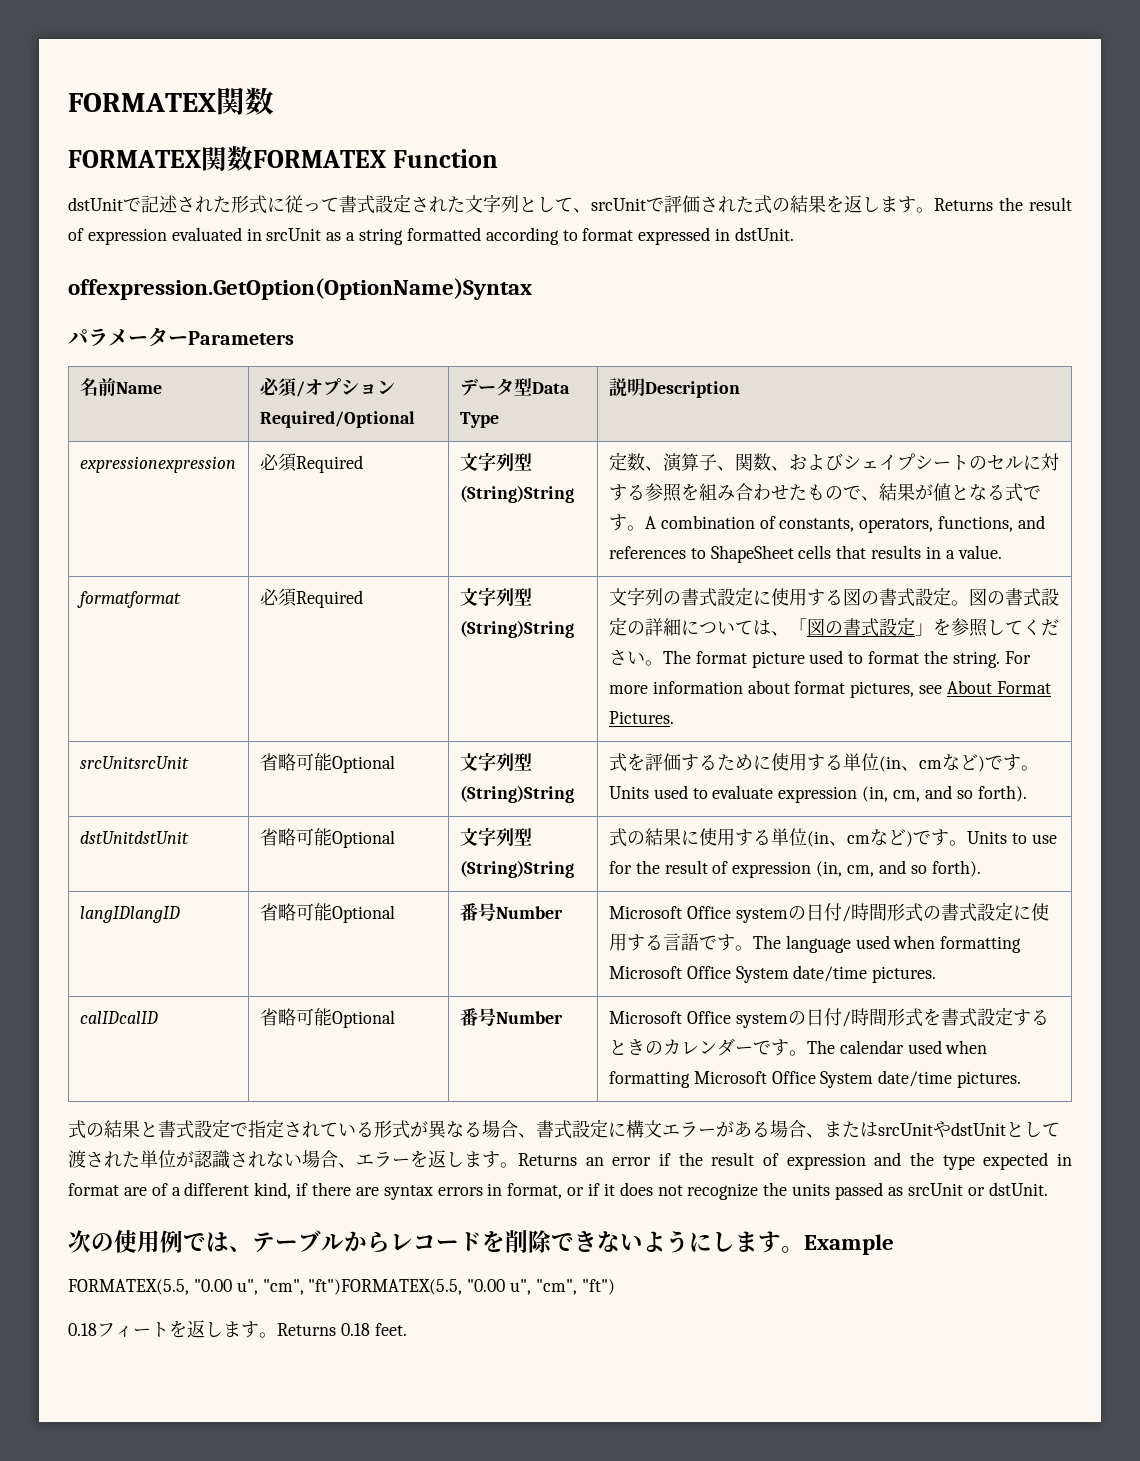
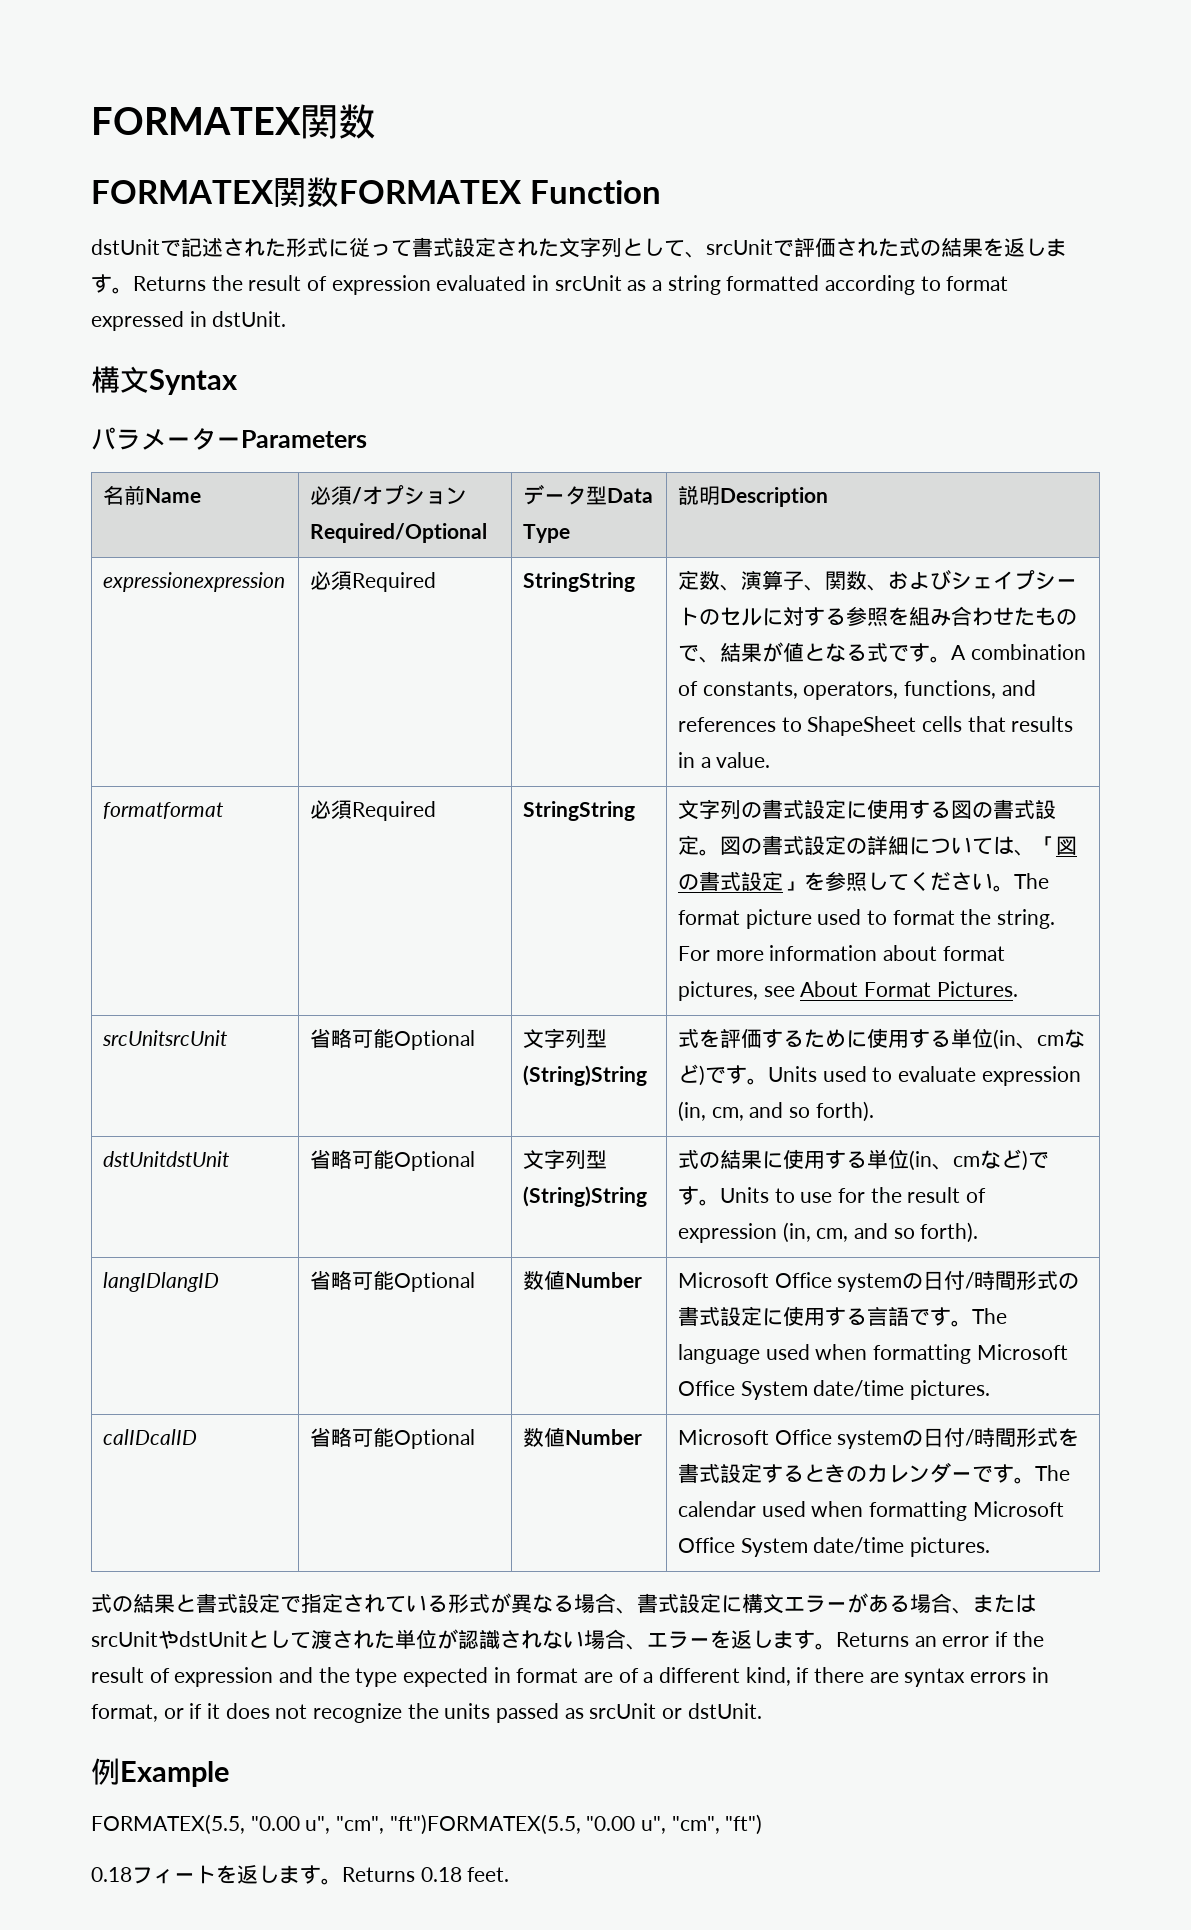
- offexpression.GetOption(OptionName)Syntax
+ 構文Syntax
- expressionexpression | 必須Required | 文字列型(String)String
+ expressionexpression | 必須Required | StringString
- formatformat | 必須Required | 文字列型(String)String
+ formatformat | 必須Required | StringString
- langIDlangID | 省略可能Optional | 番号Number | Microsoft Office systemの日付/時間形式の書式設定に使用する言語です。The language used when formatting Microsoft Office System date/time pictures.
+ langIDlangID | 省略可能Optional | 数値Number | Microsoft Office systemの日付/時間形式の書式設定に使用する言語です。The language used when formatting Microsoft Office System date/time pictures.
- calIDcalID | 省略可能Optional | 番号Number | Microsoft Office systemの日付/時間形式を書式設定するときのカレンダーです。The calendar used when formatting Microsoft Office System date/time pictures.
+ calIDcalID | 省略可能Optional | 数値Number | Microsoft Office systemの日付/時間形式を書式設定するときのカレンダーです。The calendar used when formatting Microsoft Office System date/time pictures.
- 次の使用例では、テーブルからレコードを削除できないようにします。Example
+ 例Example

